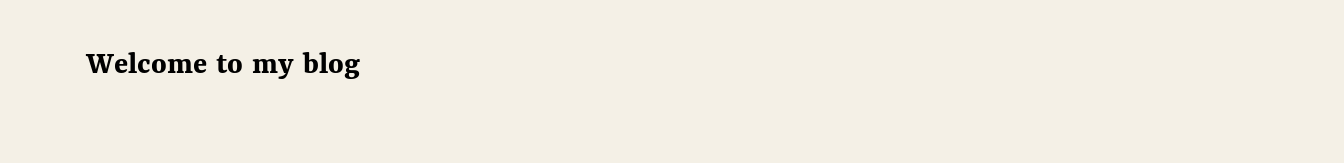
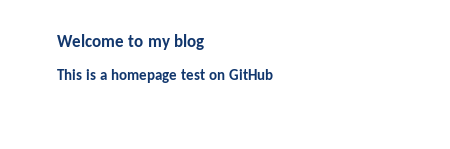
+ This is a homepage test on GitHub

